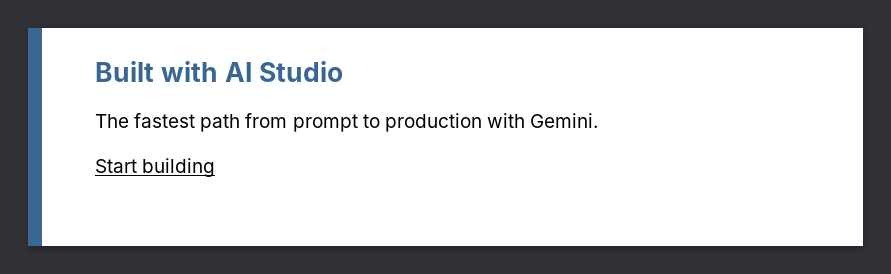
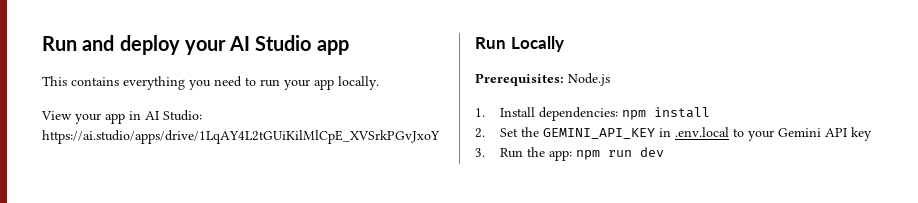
- Built with AI Studio
- The fastest path from prompt to production with Gemini.
- Start building
+ Run and deploy your AI Studio app
+ This contains everything you need to run your app locally.
+ View your app in AI Studio: https://ai.studio/apps/drive/1LqAY4L2tGUiKilMlCpE_XVSrkPGvJxoY
+ Run Locally
+ Prerequisites: Node.js
+ 1. Install dependencies: npm install
+ 2. Set the GEMINI_API_KEY in .env.local to your Gemini API key
+ 3. Run the app: npm run dev

